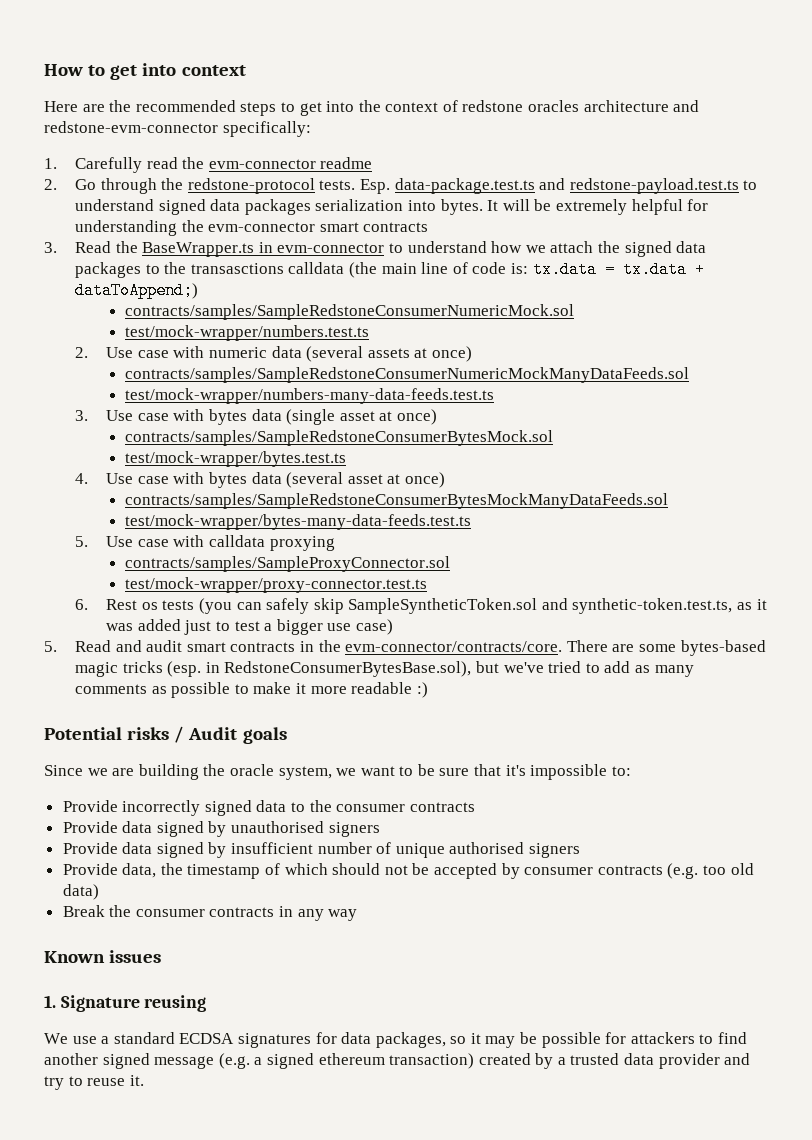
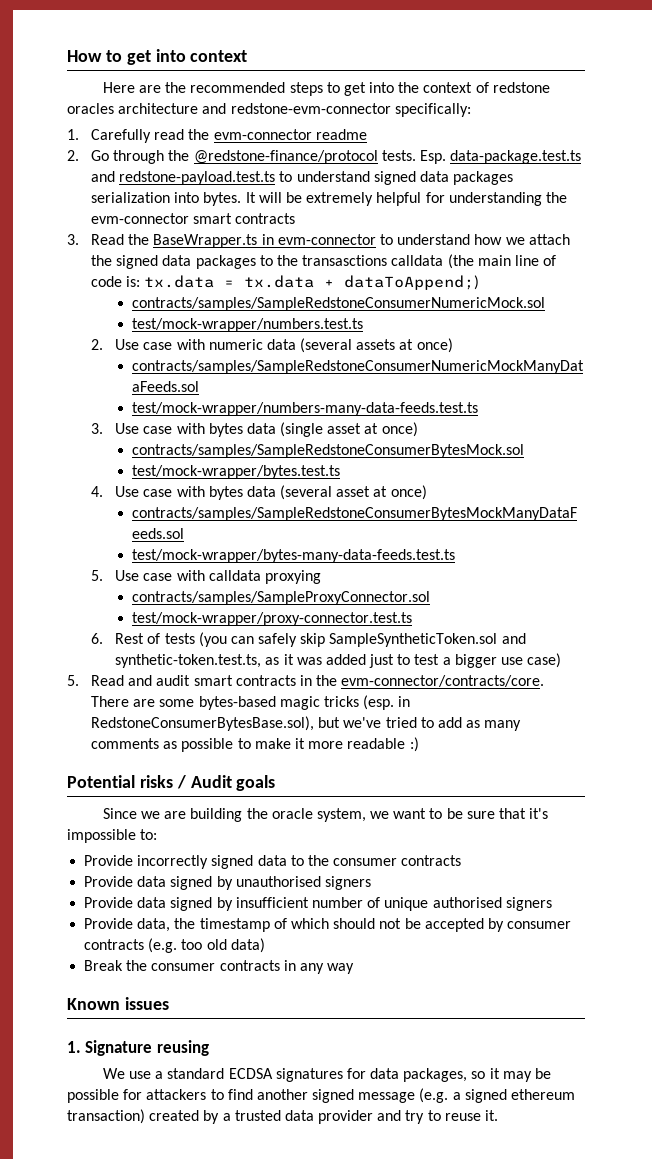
- 2. Go through the redstone-protocol tests.
+ 2. Go through the @redstone-finance/protocol tests.
- 6. Rest os tests (you can safely skip SampleSyntheticToken.sol and synthetic-token.test.ts, as it was added just to test a bigger use case)
+ 6. Rest of tests (you can safely skip SampleSyntheticToken.sol and synthetic-token.test.ts, as it was added just to test a bigger use case)

